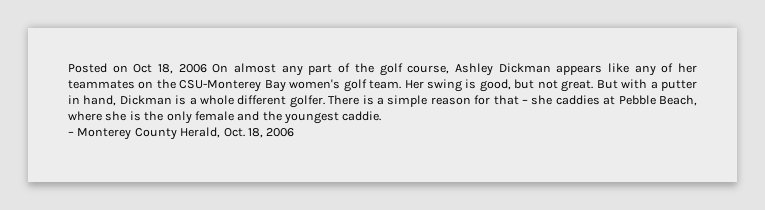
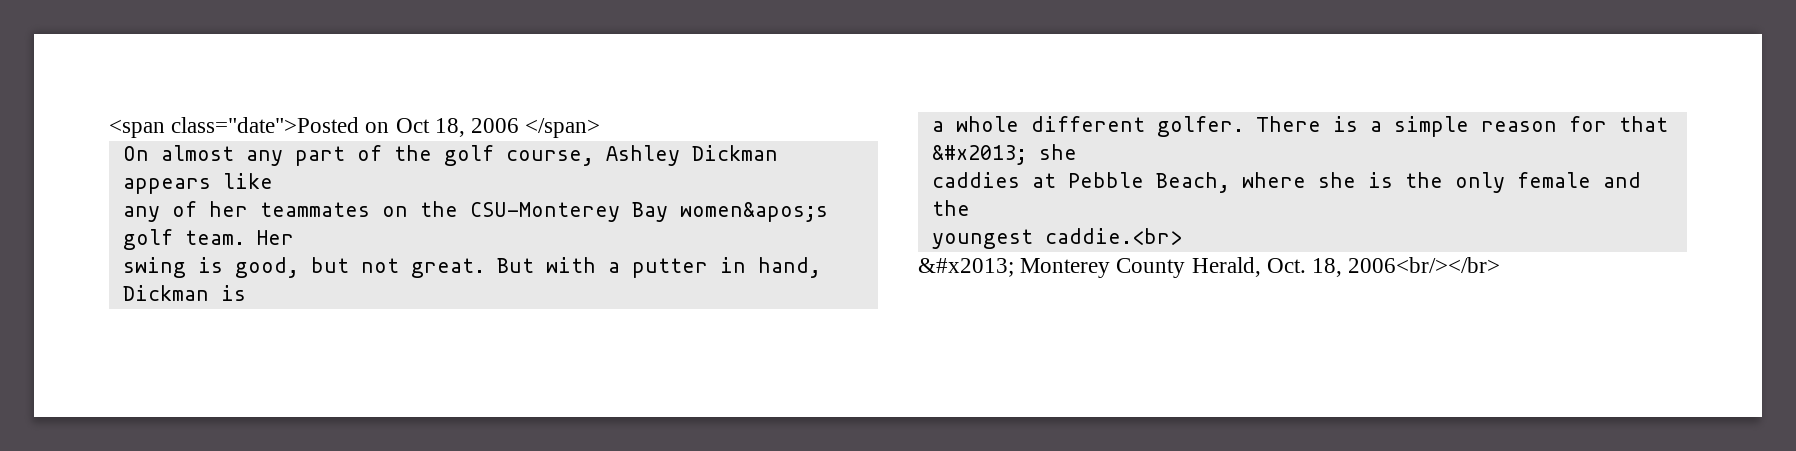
- Posted on Oct 18, 2006 On almost any part of the golf course, Ashley Dickman appears like any of her teammates on the CSU-Monterey Bay women's golf team.
+ <span class="date">Posted on Oct 18, 2006 </span>
+ On almost any part of the golf course, Ashley Dickman appears like
+ any of her teammates on the CSU-Monterey Bay women&apos;s golf team.
- Her swing is good, but not great.
+ Her
+ swing is good, but not great.
- But with a putter in hand, Dickman is a whole different golfer.
+ But with a putter in hand, Dickman is
+ a whole different golfer.
- There is a simple reason for that – she caddies at Pebble Beach, where she is the only female and the youngest caddie.
- – Monterey County Herald, Oct. 18, 2006
+ There is a simple reason for that &#x2013; she
+ caddies at Pebble Beach, where she is the only female and the
+ youngest caddie.<br>
+ &#x2013; Monterey County Herald, Oct. 18, 2006<br/></br>

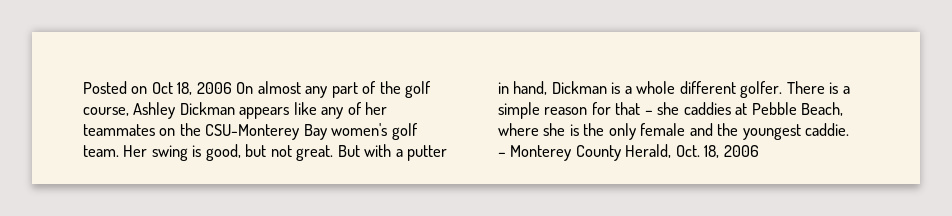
- <span class="date">Posted on Oct 18, 2006 </span>
- On almost any part of the golf course, Ashley Dickman appears like
- any of her teammates on the CSU-Monterey Bay women&apos;s golf team.
+ Posted on Oct 18, 2006 On almost any part of the golf course, Ashley Dickman appears like any of her teammates on the CSU-Monterey Bay women's golf team.
- Her
- swing is good, but not great.
+ Her swing is good, but not great.
- But with a putter in hand, Dickman is
- a whole different golfer.
+ But with a putter in hand, Dickman is a whole different golfer.
- There is a simple reason for that &#x2013; she
- caddies at Pebble Beach, where she is the only female and the
- youngest caddie.<br>
- &#x2013; Monterey County Herald, Oct. 18, 2006<br/></br>
+ There is a simple reason for that – she caddies at Pebble Beach, where she is the only female and the youngest caddie.
+ – Monterey County Herald, Oct. 18, 2006

